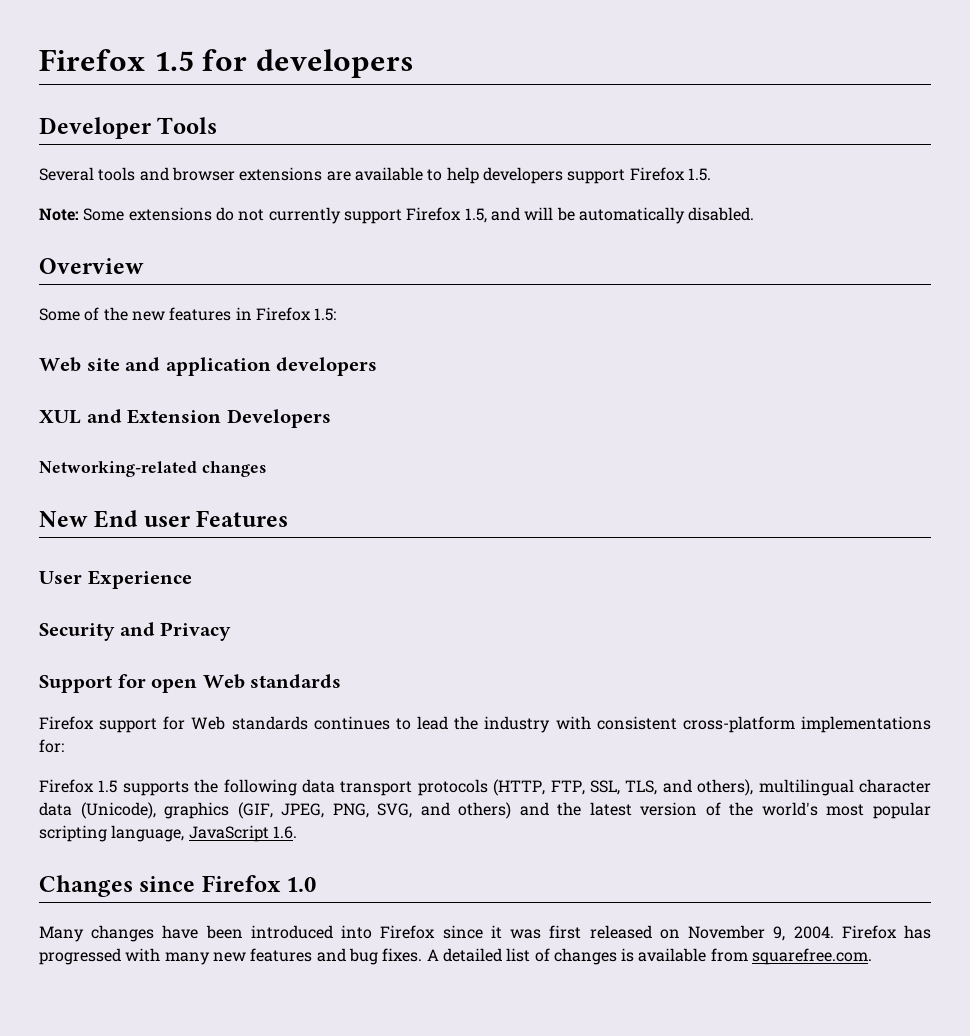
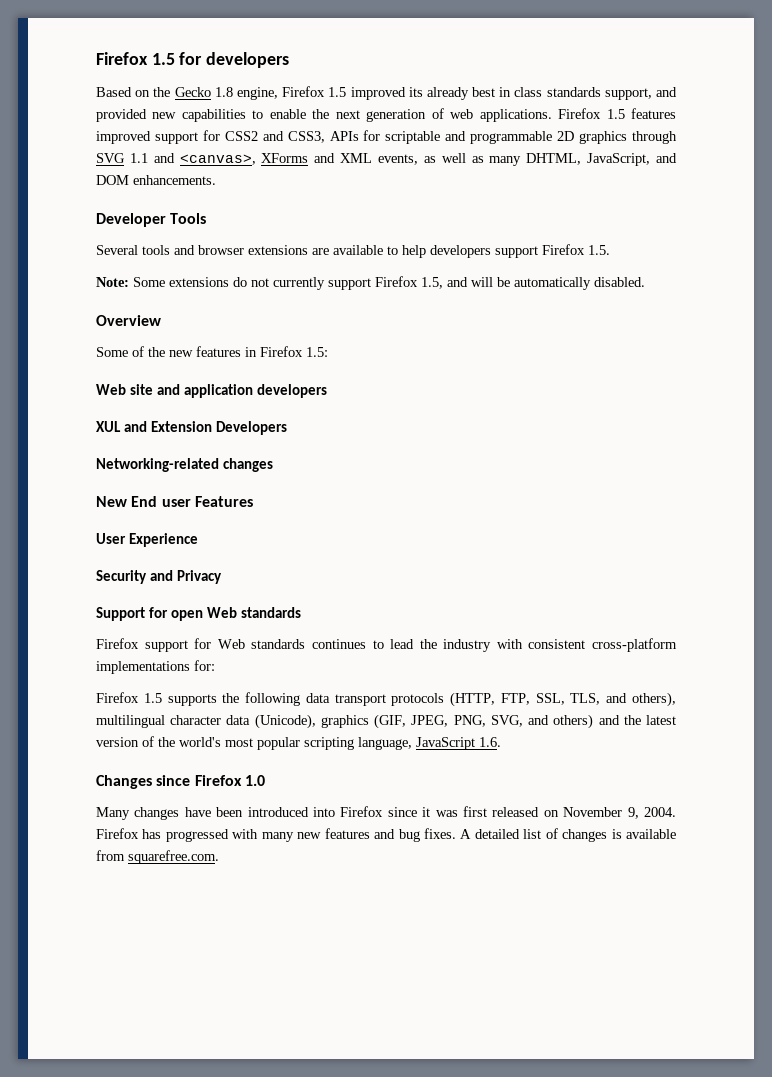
+ Based on the Gecko 1.8 engine, Firefox 1.5 improved its already best in class standards support, and provided new capabilities to enable the next generation of web applications. Firefox 1.5 features improved support for CSS2 and CSS3, APIs for scriptable and programmable 2D graphics through SVG 1.1 and <canvas>, XForms and XML events, as well as many DHTML, JavaScript, and DOM enhancements.

